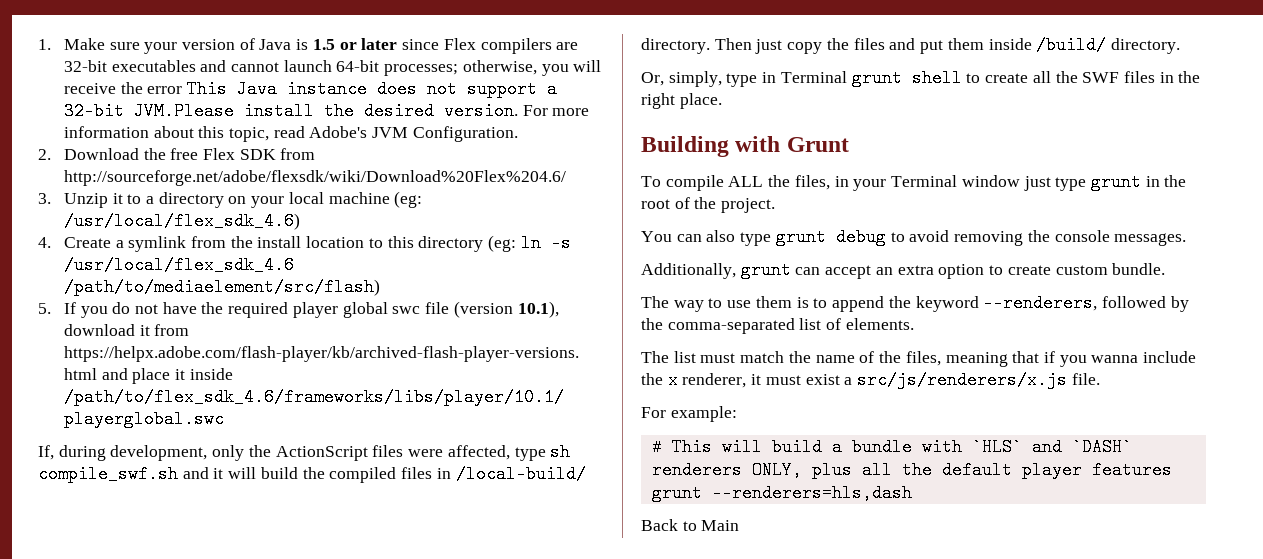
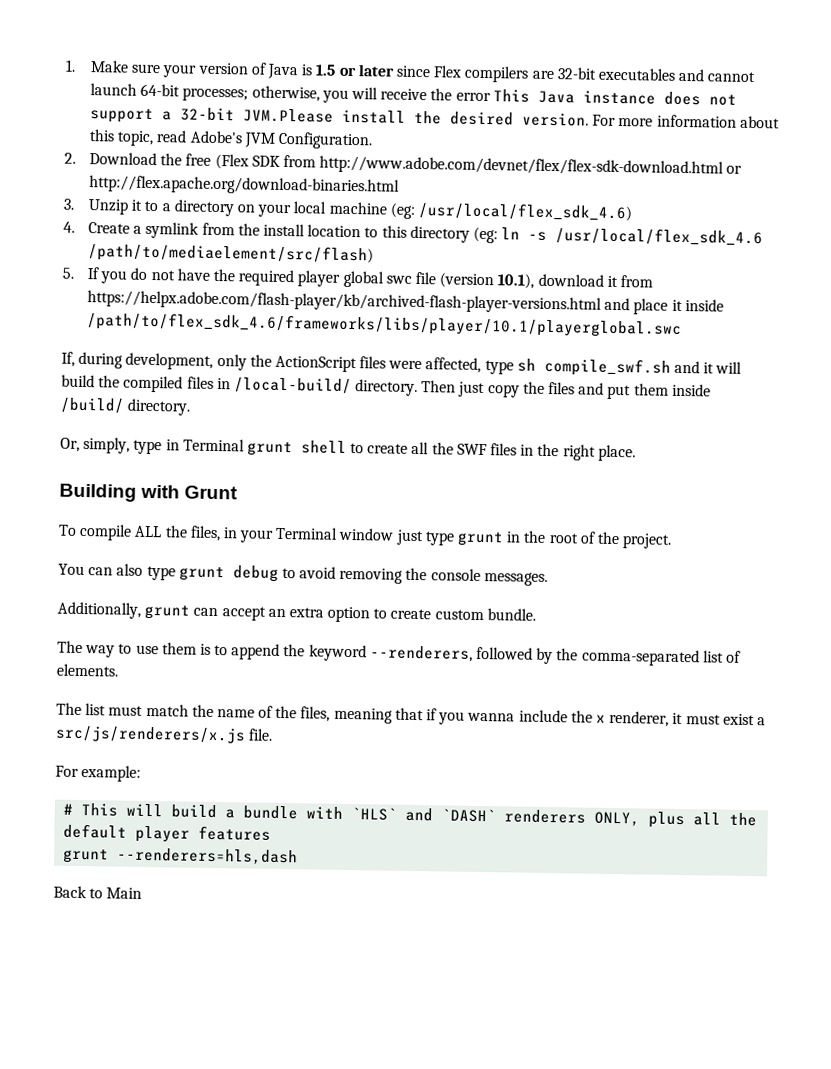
- 2. Download the free Flex SDK from http://sourceforge.net/adobe/flexsdk/wiki/Download%20Flex%204.6/
+ 2. Download the free (Flex SDK from http://www.adobe.com/devnet/flex/flex-sdk-download.html or http://flex.apache.org/download-binaries.html

